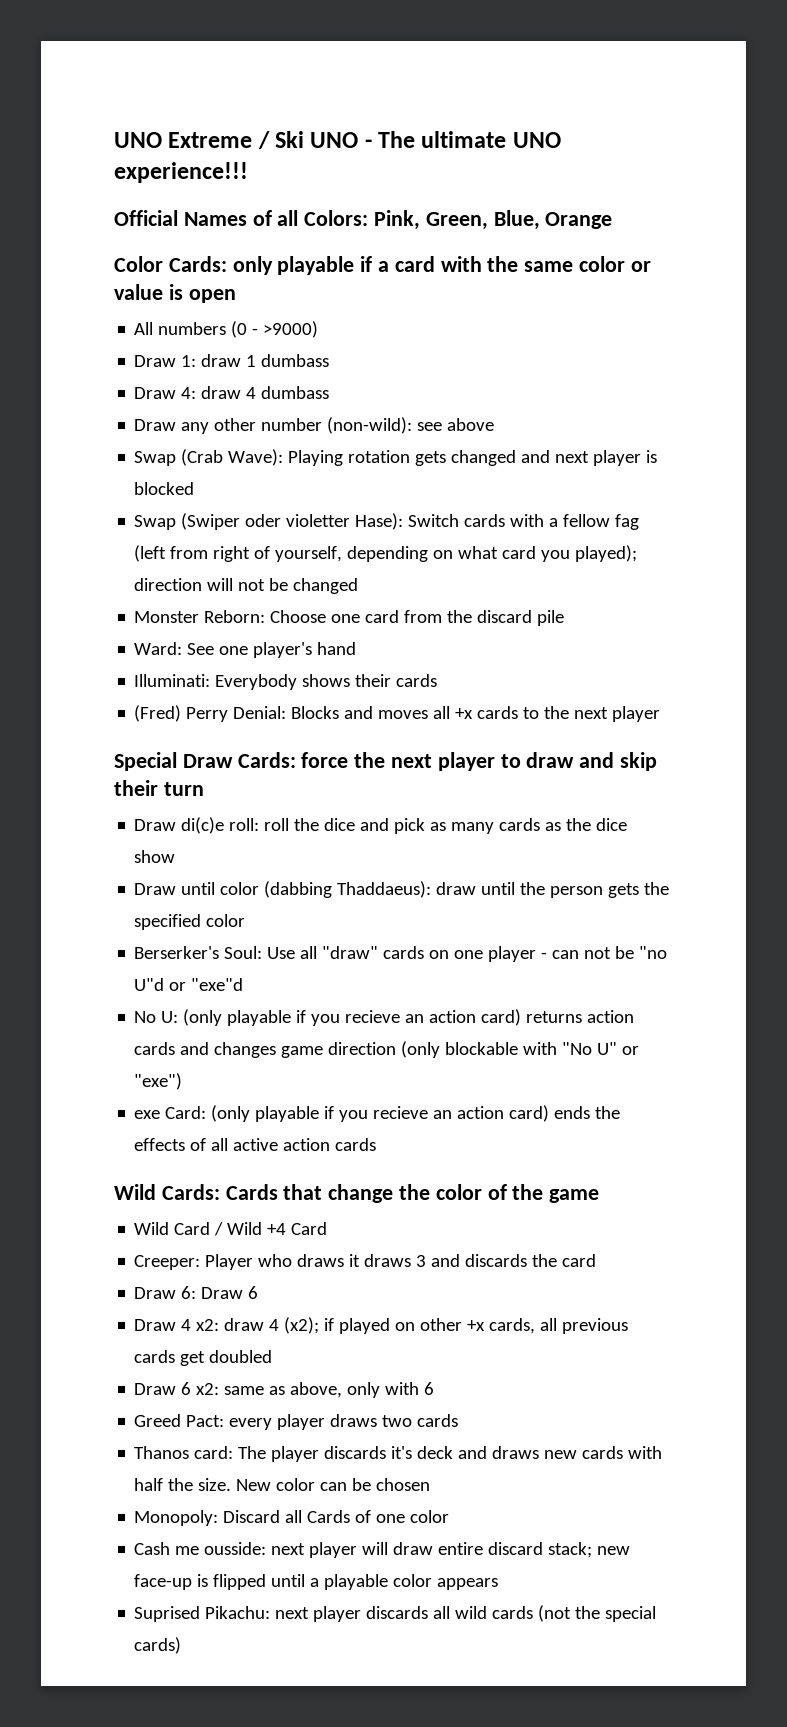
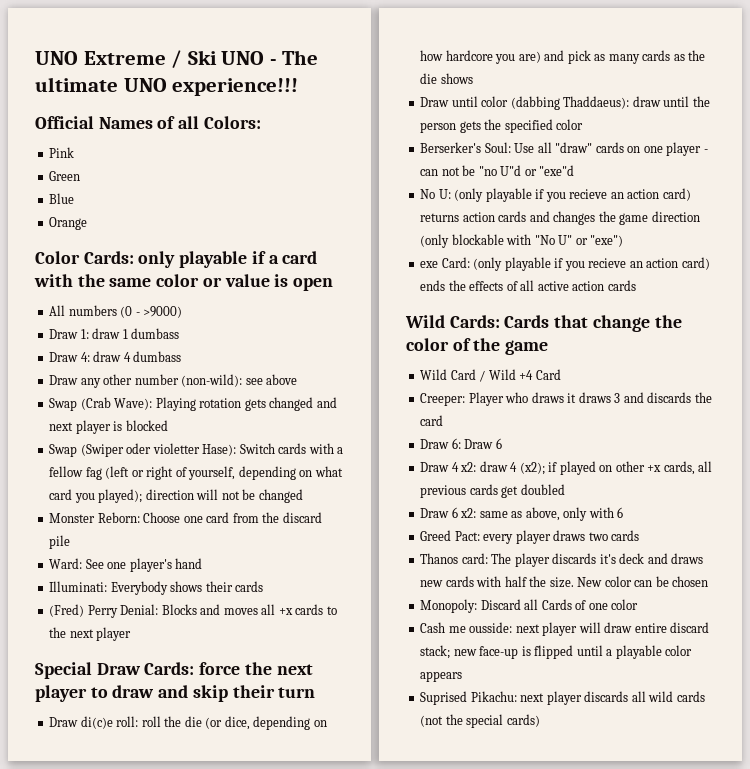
- Official Names of all Colors: Pink, Green, Blue, Orange
+ Official Names of all Colors:
+ Pink
+ Green
+ Blue
+ Orange
- Swap (Swiper oder violetter Hase): Switch cards with a fellow fag (left from right of yourself, depending on what card you played); direction will not be changed
+ Swap (Swiper oder violetter Hase): Switch cards with a fellow fag (left or right of yourself, depending on what card you played); direction will not be changed
- Draw di(c)e roll: roll the dice and pick as many cards as the dice show
+ Draw di(c)e roll: roll the die (or dice, depending on how hardcore you are) and pick as many cards as the die shows
- No U: (only playable if you recieve an action card) returns action cards and changes game direction (only blockable with "No U" or "exe")
+ No U: (only playable if you recieve an action card) returns action cards and changes the game direction (only blockable with "No U" or "exe")

